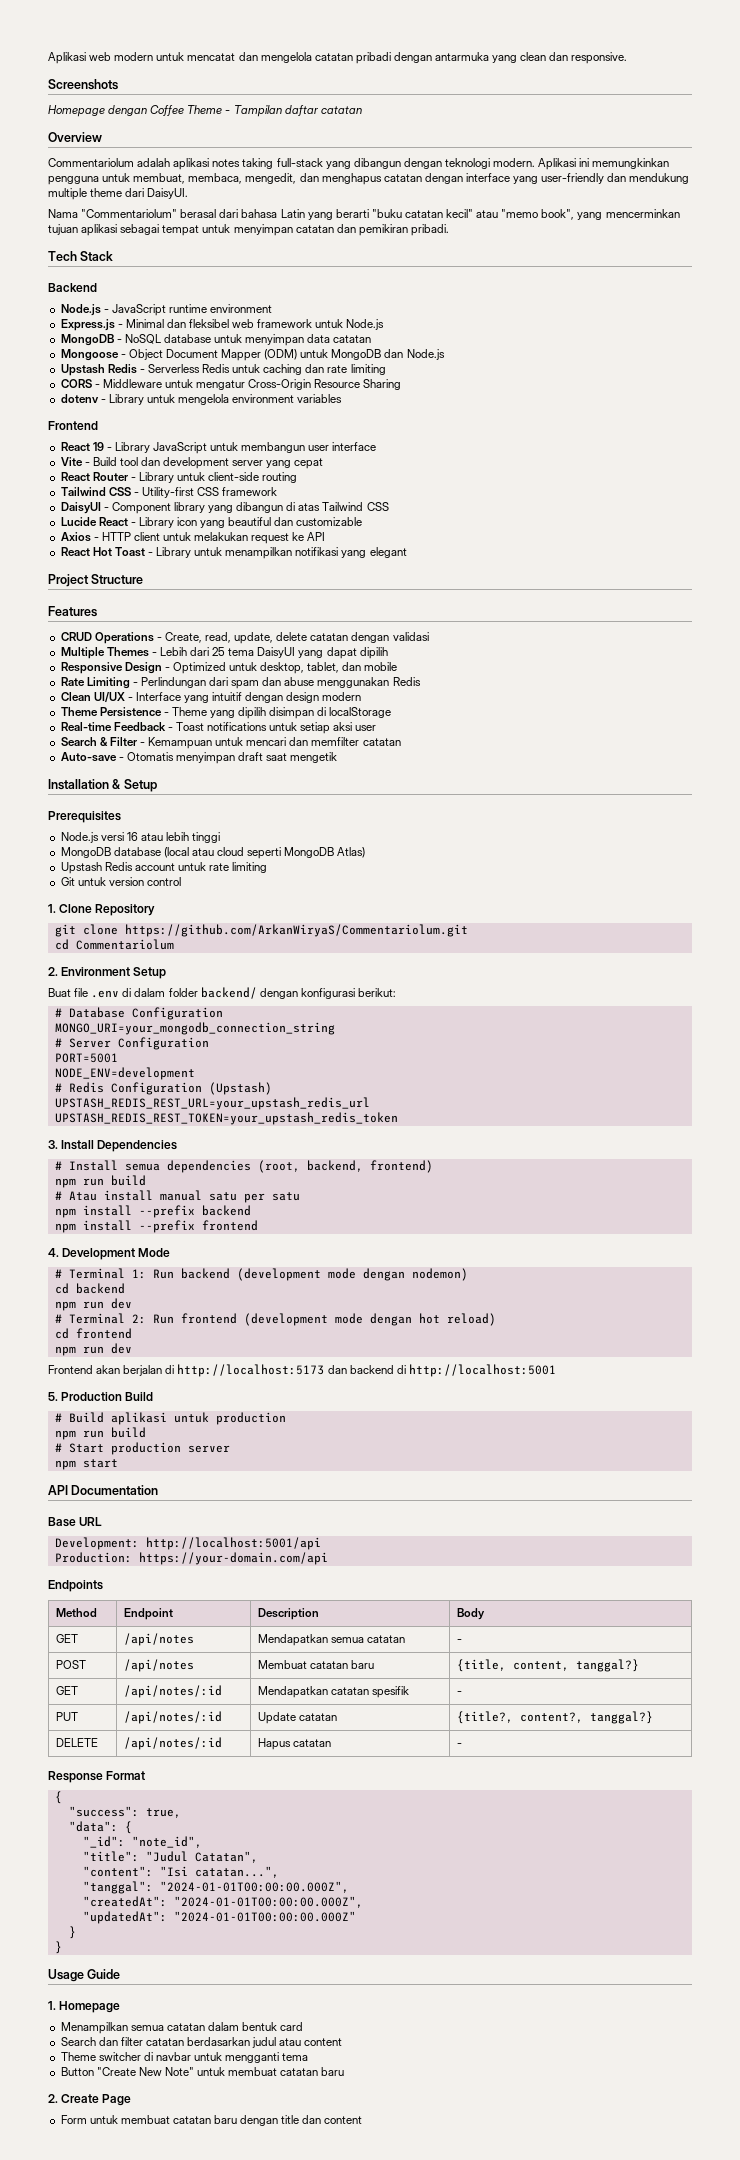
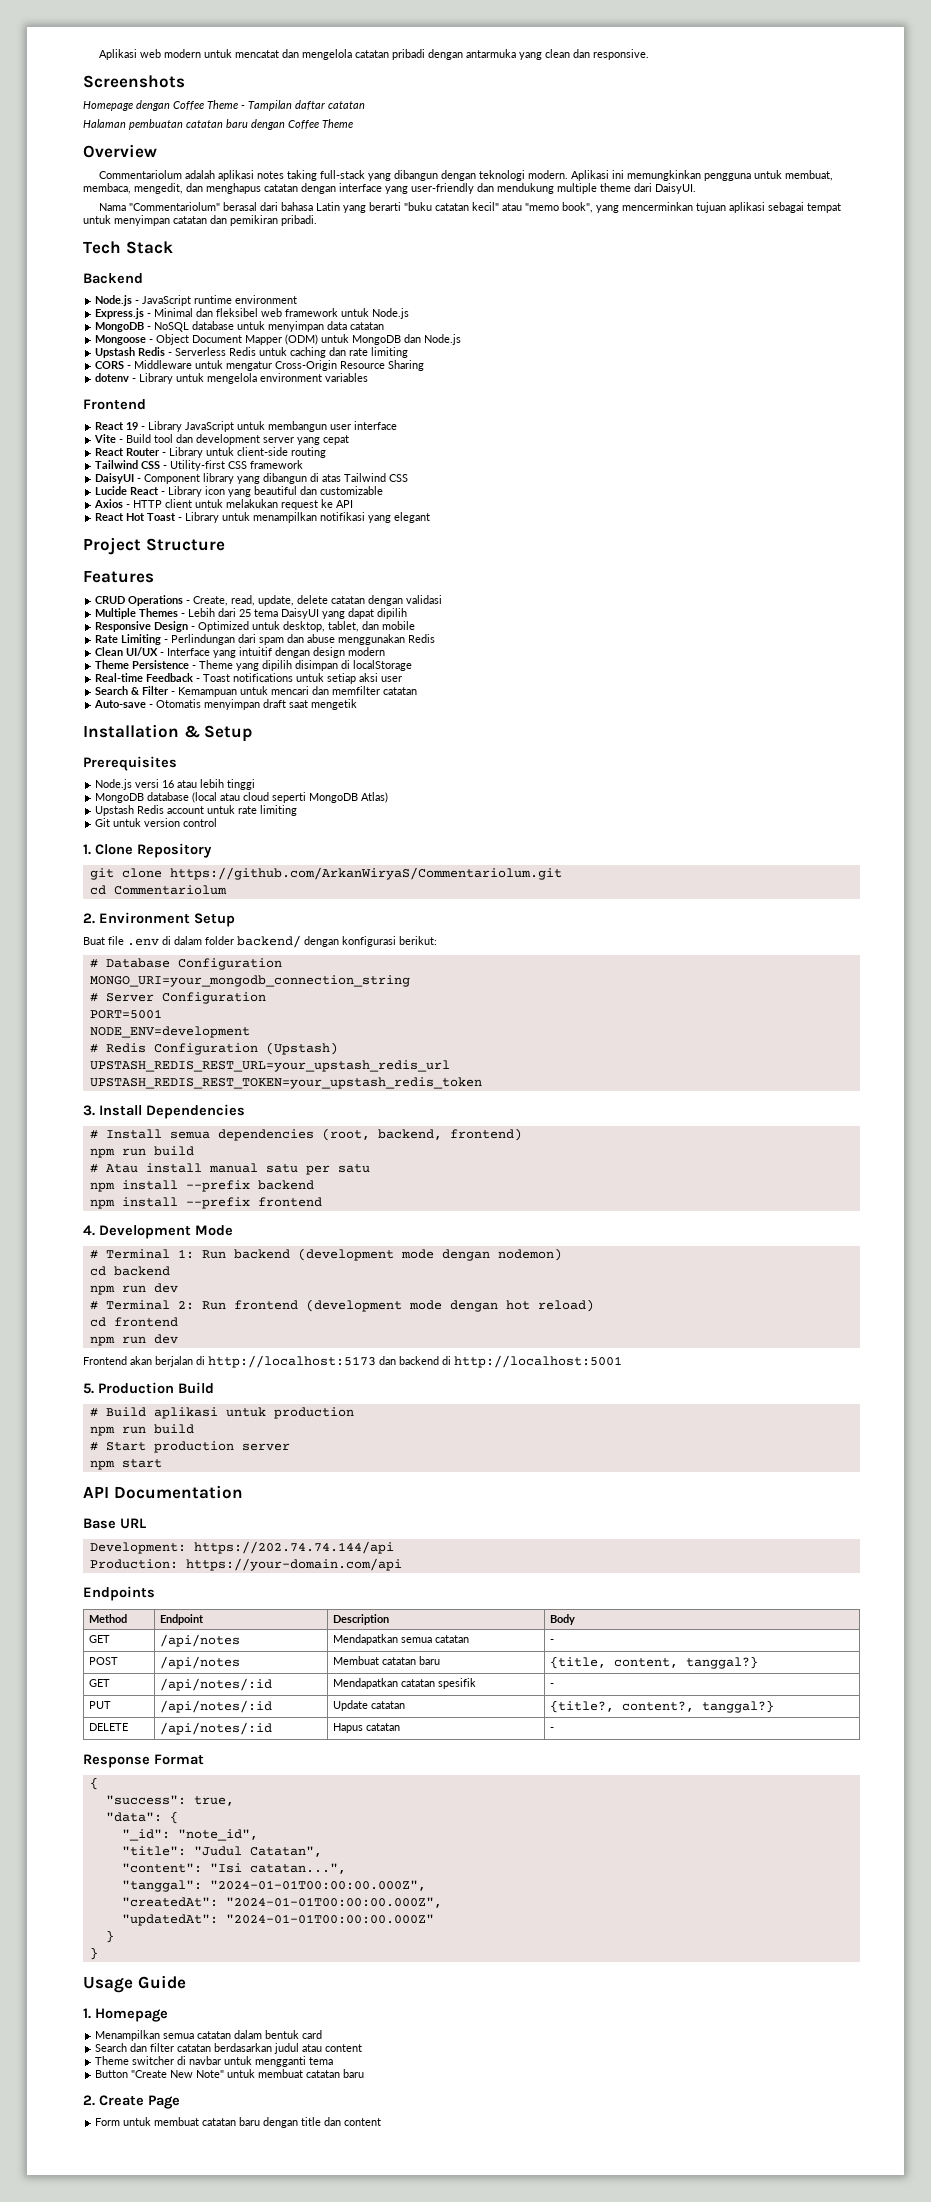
+ Halaman pembuatan catatan baru dengan Coffee Theme
- Development: http://localhost:5001/api
+ Development: https://202.74.74.144/api

